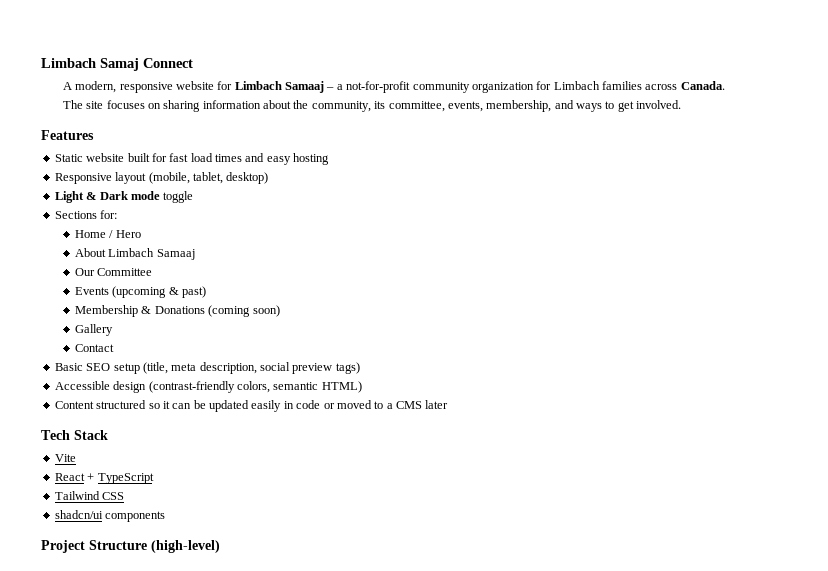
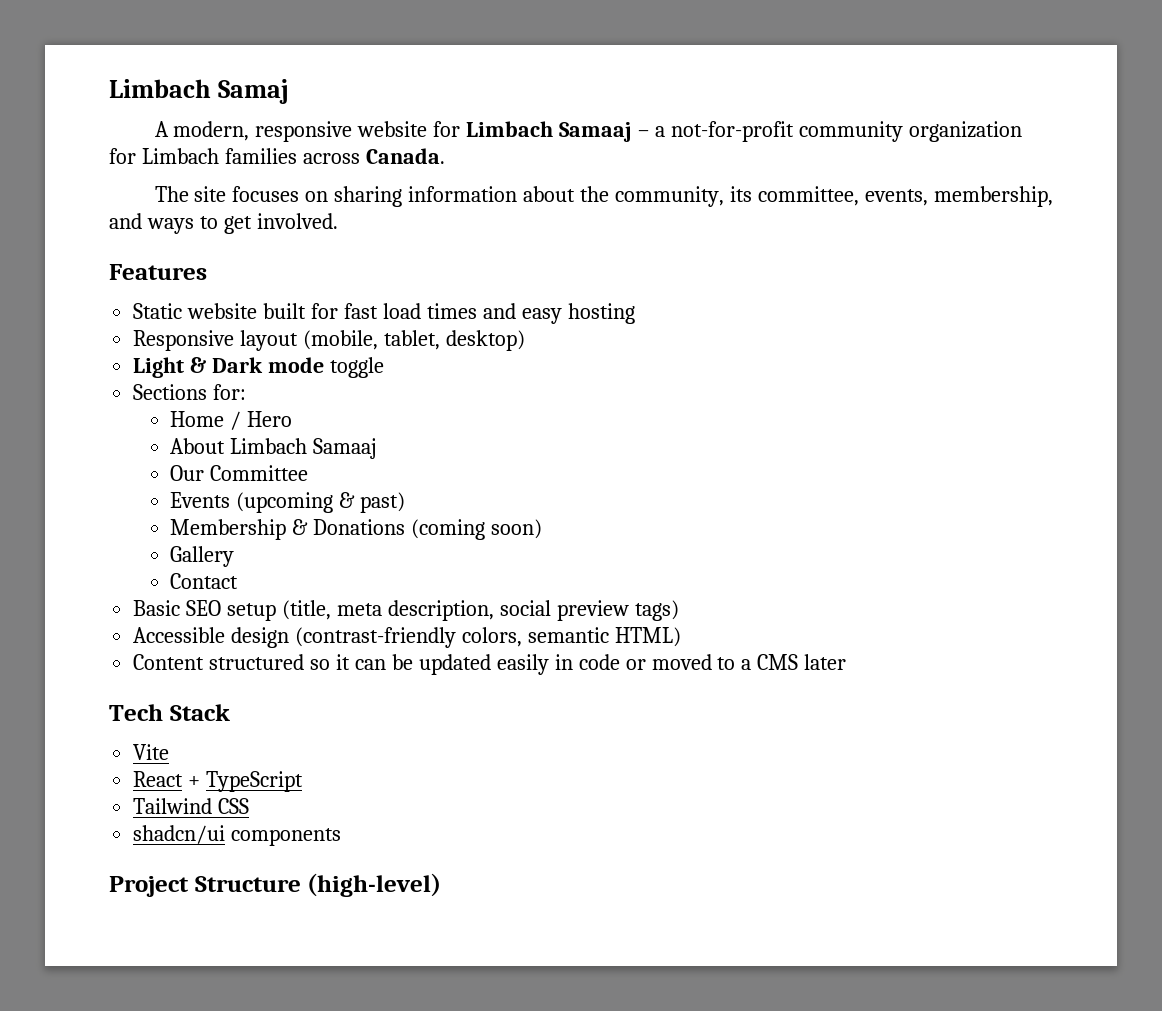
- Limbach Samaj Connect
+ Limbach Samaj

